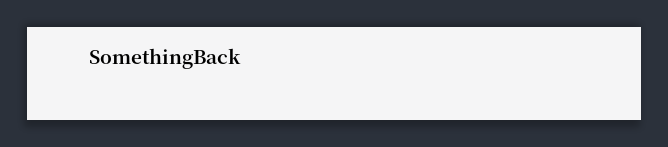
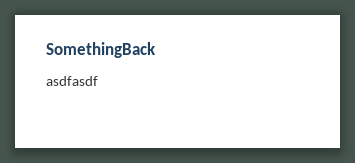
+ asdfasdf

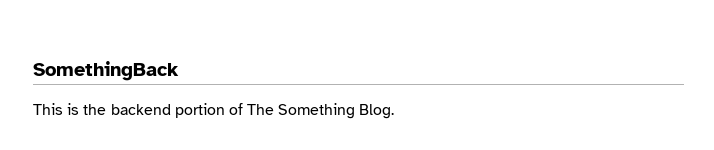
- asdfasdf
+ This is the backend portion of The Something Blog.

